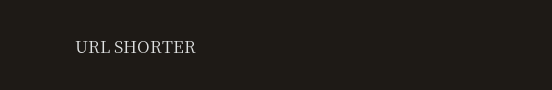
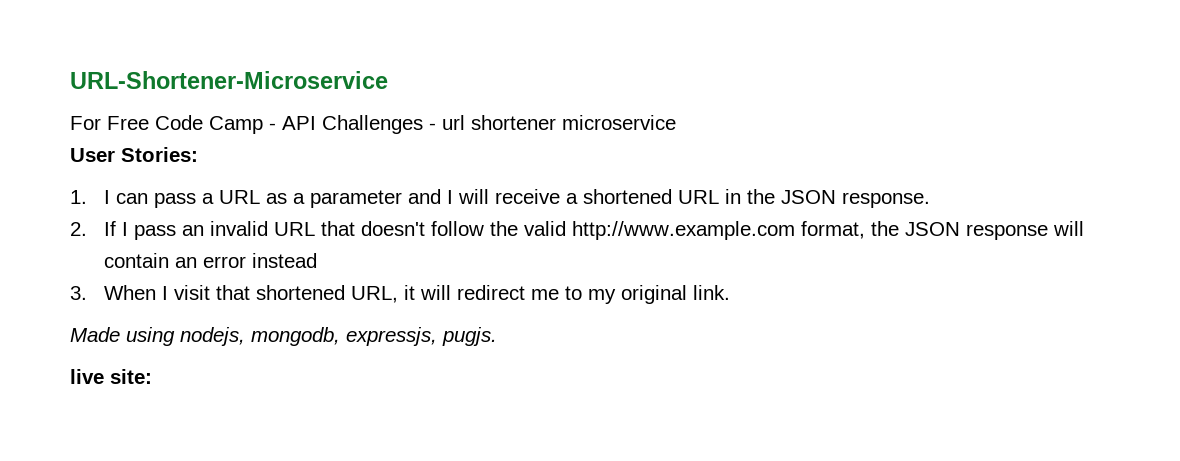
- URL SHORTER
+ URL-Shortener-Microservice
+ For Free Code Camp - API Challenges - url shortener microservice
+ User Stories:
+ 1. I can pass a URL as a parameter and I will receive a shortened URL in the JSON response.
+ 2. If I pass an invalid URL that doesn't follow the valid http://www.example.com format, the JSON response will contain an error instead
+ 3. When I visit that shortened URL, it will redirect me to my original link.
+ Made using nodejs, mongodb, expressjs, pugjs.
+ live site:

